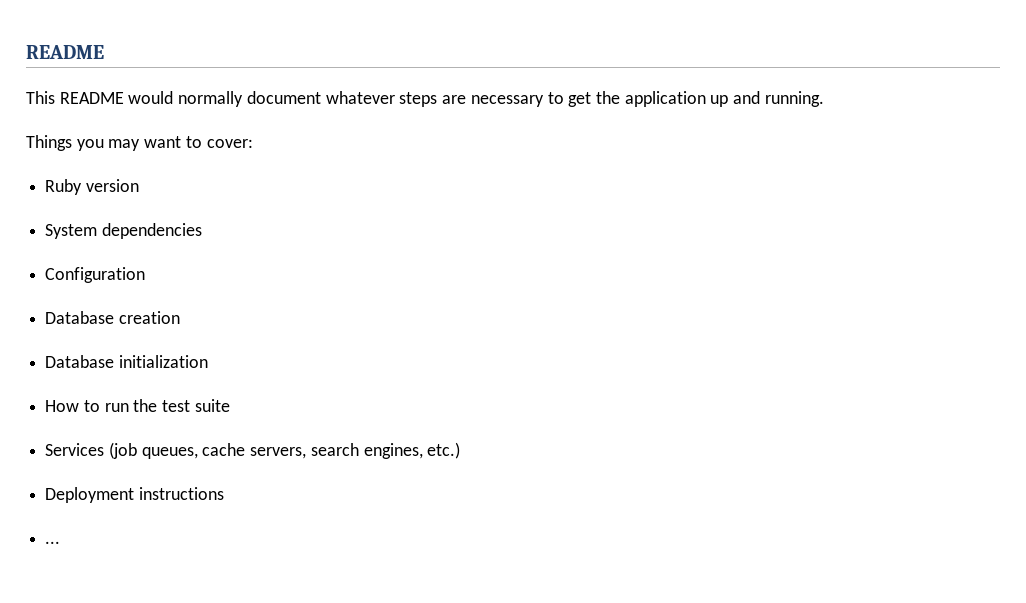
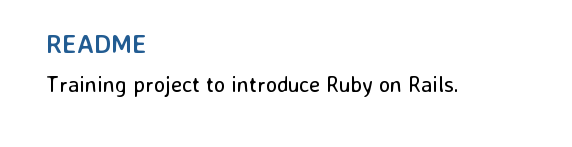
- This README would normally document whatever steps are necessary to get the application up and running.
- Things you may want to cover:
- Ruby version
- System dependencies
- Configuration
- Database creation
- Database initialization
- How to run the test suite
- Services (job queues, cache servers, search engines, etc.)
- Deployment instructions
- ...
+ Training project to introduce Ruby on Rails.

